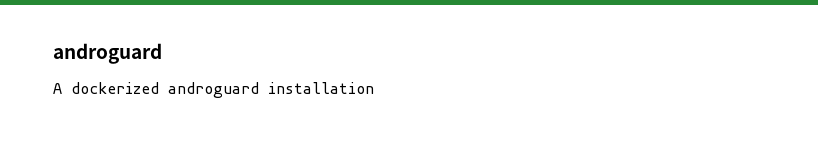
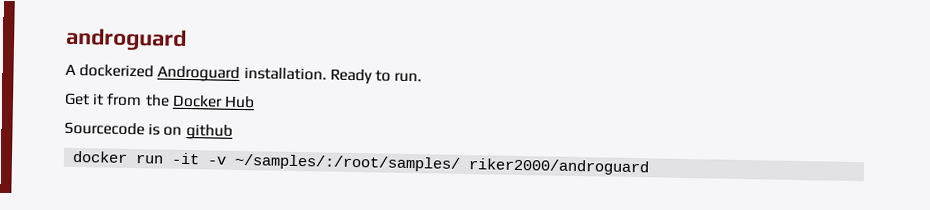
- A dockerized androguard installation
+ A dockerized Androguard installation. Ready to run.
+ Get it from the Docker Hub
+ Sourcecode is on github
+ docker run -it -v ~/samples/:/root/samples/ riker2000/androguard

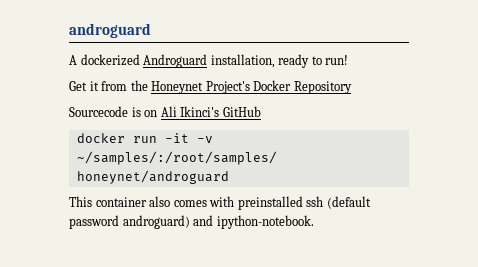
- A dockerized Androguard installation. Ready to run.
+ A dockerized Androguard installation, ready to run!
- Get it from the Docker Hub
+ Get it from the Honeynet Project's Docker Repository
- Sourcecode is on github
+ Sourcecode is on Ali Ikinci's GitHub
- docker run -it -v ~/samples/:/root/samples/ riker2000/androguard
+ docker run -it -v ~/samples/:/root/samples/ honeynet/androguard
+ This container also comes with preinstalled ssh (default password androguard) and ipython-notebook.

